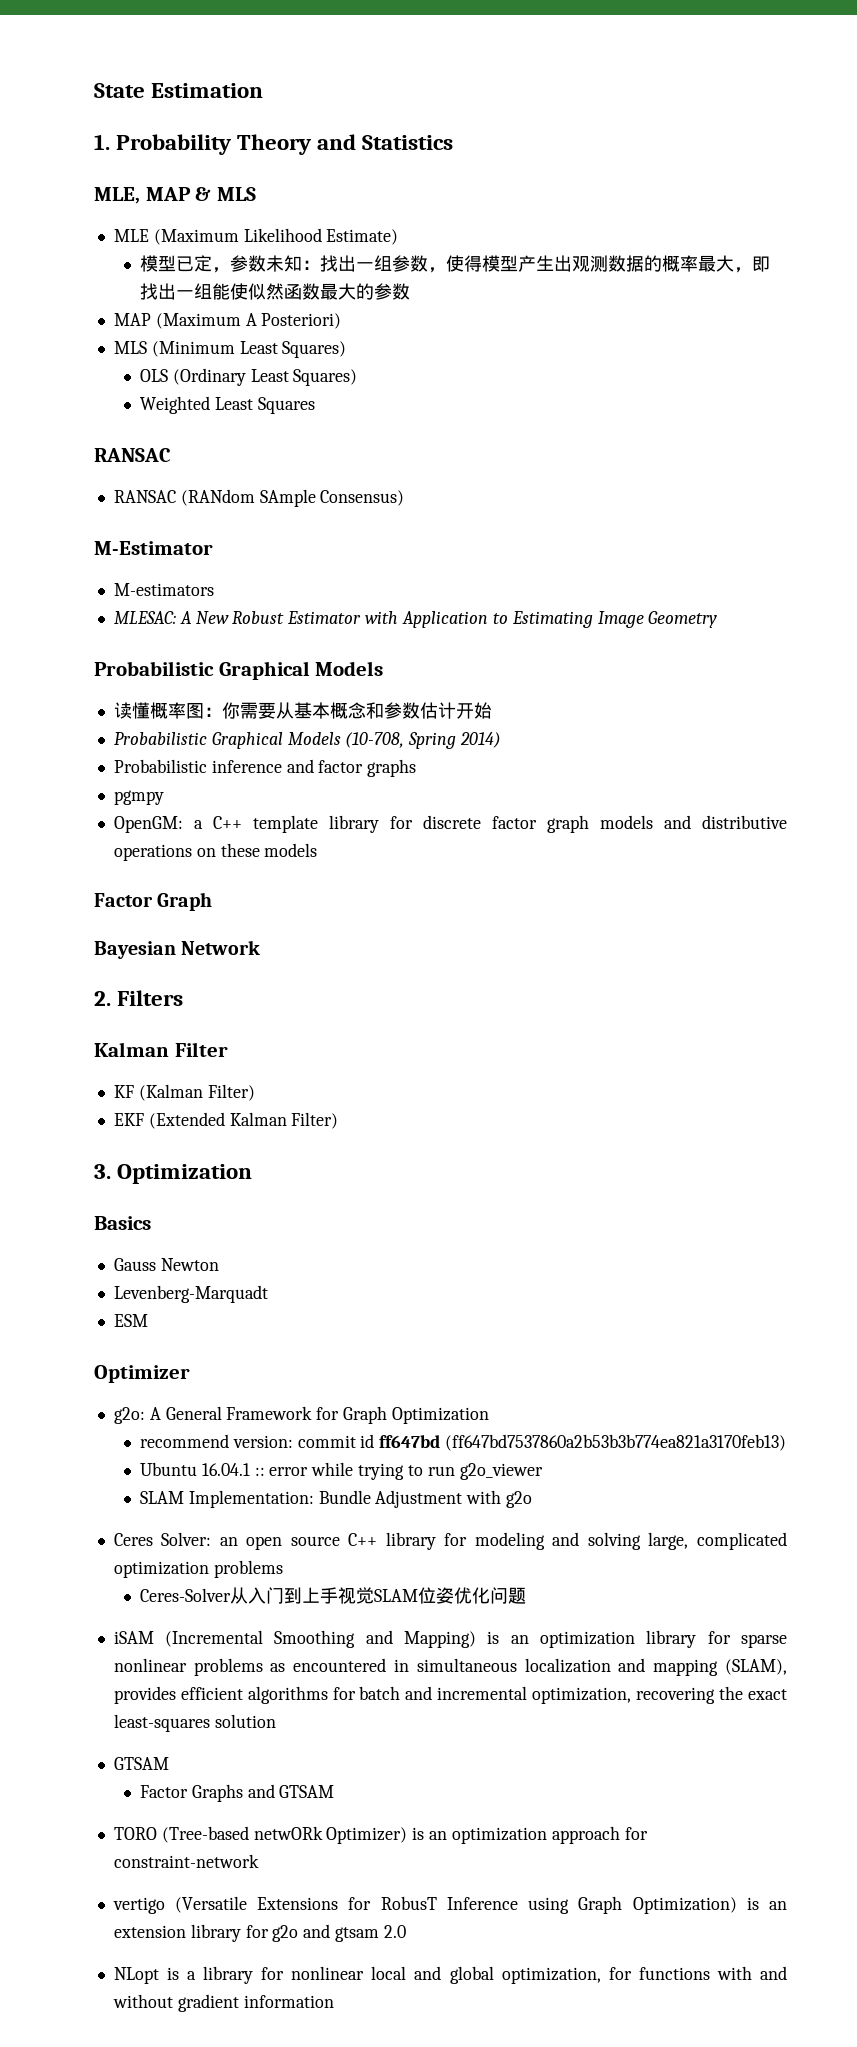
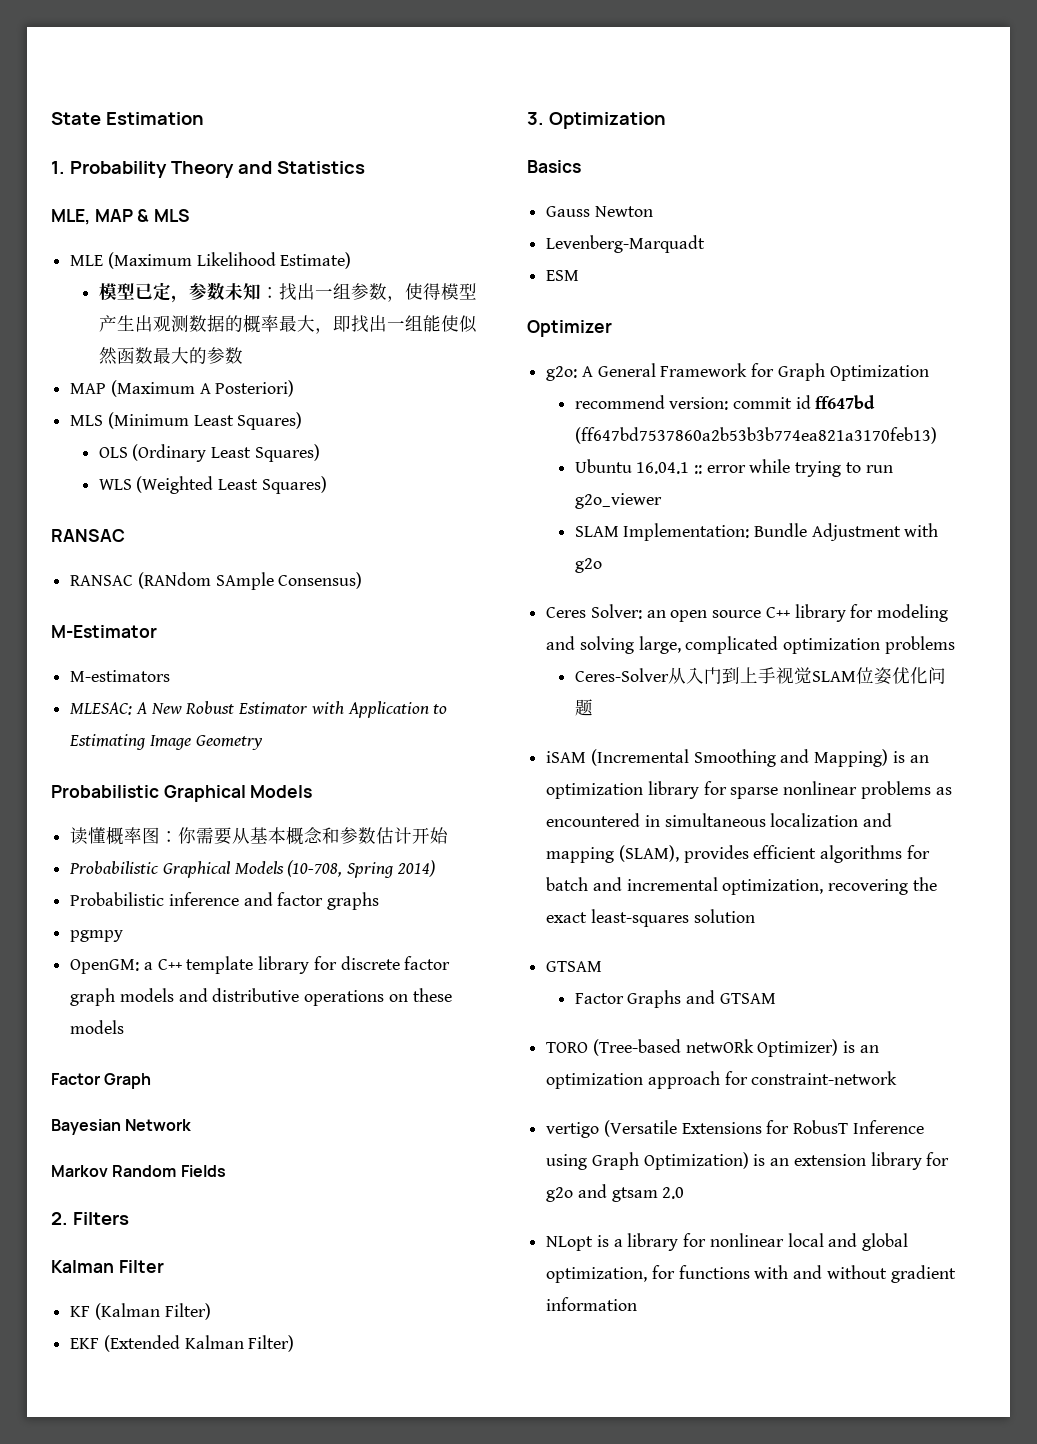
- Weighted Least Squares
+ WLS (Weighted Least Squares)
+ Markov Random Fields

